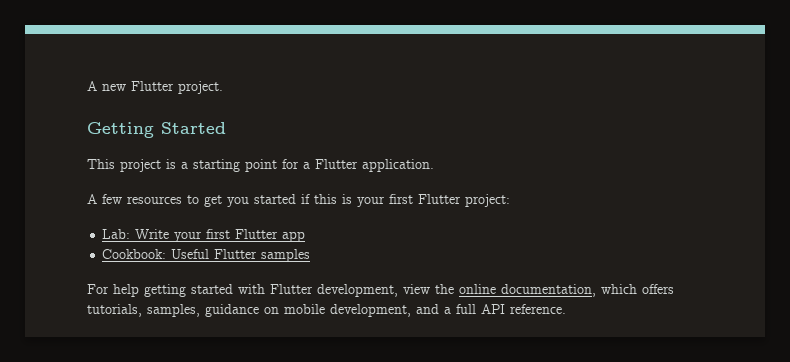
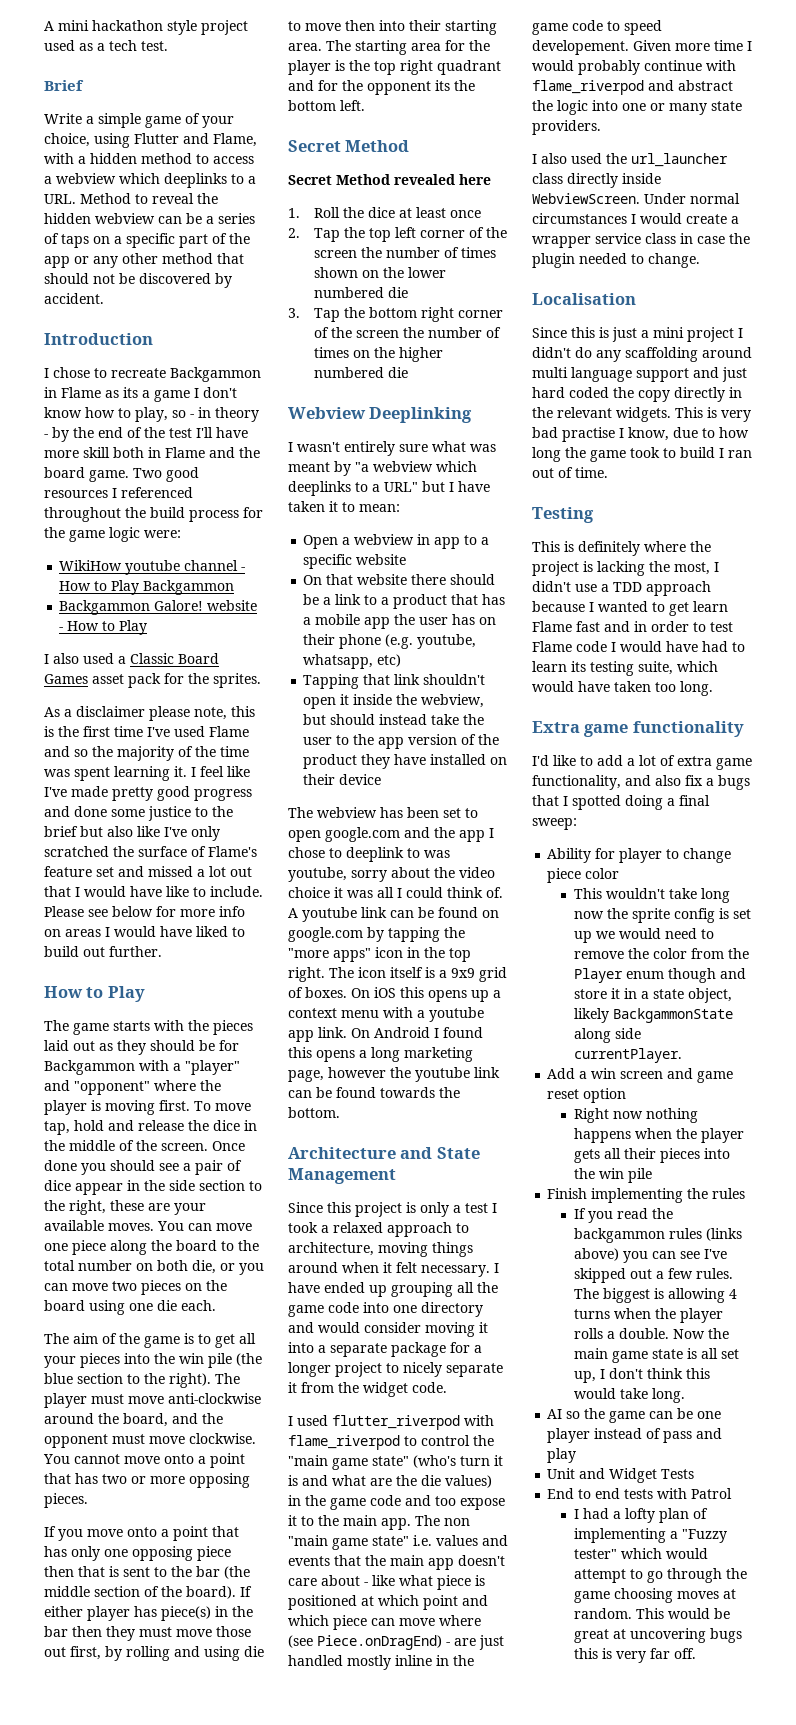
- A new Flutter project.
- Getting Started
- This project is a starting point for a Flutter application.
- A few resources to get you started if this is your first Flutter project:
- Lab: Write your first Flutter app
- Cookbook: Useful Flutter samples
- For help getting started with Flutter development, view the online documentation, which offers tutorials, samples, guidance on mobile development, and a full API reference.
+ A mini hackathon style project used as a tech test.
+ Brief
+ Write a simple game of your choice, using Flutter and Flame, with a hidden method to access a webview which deeplinks to a URL. Method to reveal the hidden webview can be a series of taps on a specific part of the app or any other method that should not be discovered by accident.
+ Introduction
+ I chose to recreate Backgammon in Flame as its a game I don't know how to play, so - in theory - by the end of the test I'll have more skill both in Flame and the board game. Two good resources I referenced throughout the build process for the game logic were:
+ WikiHow youtube channel - How to Play Backgammon
+ Backgammon Galore! website - How to Play
+ I also used a Classic Board Games asset pack for the sprites.
+ As a disclaimer please note, this is the first time I've used Flame and so the majority of the time was spent learning it. I feel like I've made pretty good progress and done some justice to the brief but also like I've only scratched the surface of Flame's feature set and missed a lot out that I would have like to include. Please see below for more info on areas I would have liked to build out further.
+ How to Play
+ The game starts with the pieces laid out as they should be for Backgammon with a "player" and "opponent" where the player is moving first. To move tap, hold and release the dice in the middle of the screen. Once done you should see a pair of dice appear in the side section to the right, these are your available moves. You can move one piece along the board to the total number on both die, or you can move two pieces on the board using one die each.
+ The aim of the game is to get all your pieces into the win pile (the blue section to the right). The player must move anti-clockwise around the board, and the opponent must move clockwise. You cannot move onto a point that has two or more opposing pieces.
+ If you move onto a point that has only one opposing piece then that is sent to the bar (the middle section of the board). If either player has piece(s) in the bar then they must move those out first, by rolling and using die to move then into their starting area. The starting area for the player is the top right quadrant and for the opponent its the bottom left.
+ Secret Method
+ Secret Method revealed here
+ 1. Roll the dice at least once
+ 2. Tap the top left corner of the screen the number of times shown on the lower numbered die
+ 3. Tap the bottom right corner of the screen the number of times on the higher numbered die
+ Webview Deeplinking
+ I wasn't entirely sure what was meant by "a webview which deeplinks to a URL" but I have taken it to mean:
+ Open a webview in app to a specific website
+ On that website there should be a link to a product that has a mobile app the user has on their phone (e.g. youtube, whatsapp, etc)
+ Tapping that link shouldn't open it inside the webview, but should instead take the user to the app version of the product they have installed on their device
+ The webview has been set to open google.com and the app I chose to deeplink to was youtube, sorry about the video choice it was all I could think of. A youtube link can be found on google.com by tapping the "more apps" icon in the top right. The icon itself is a 9x9 grid of boxes. On iOS this opens up a context menu with a youtube app link. On Android I found this opens a long marketing page, however the youtube link can be found towards the bottom.
+ Architecture and State Management
+ Since this project is only a test I took a relaxed approach to architecture, moving things around when it felt necessary. I have ended up grouping all the game code into one directory and would consider moving it into a separate package for a longer project to nicely separate it from the widget code.
+ I used flutter_riverpod with flame_riverpod to control the "main game state" (who's turn it is and what are the die values) in the game code and too expose it to the main app. The non "main game state" i.e. values and events that the main app doesn't care about - like what piece is positioned at which point and which piece can move where (see Piece.onDragEnd) - are just handled mostly inline in the game code to speed developement. Given more time I would probably continue with flame_riverpod and abstract the logic into one or many state providers.
+ I also used the url_launcher class directly inside WebviewScreen. Under normal circumstances I would create a wrapper service class in case the plugin needed to change.
+ Localisation
+ Since this is just a mini project I didn't do any scaffolding around multi language support and just hard coded the copy directly in the relevant widgets. This is very bad practise I know, due to how long the game took to build I ran out of time.
+ Testing
+ This is definitely where the project is lacking the most, I didn't use a TDD approach because I wanted to get learn Flame fast and in order to test Flame code I would have had to learn its testing suite, which would have taken too long.
+ Extra game functionality
+ I'd like to add a lot of extra game functionality, and also fix a bugs that I spotted doing a final sweep:
+ Ability for player to change piece color
+ This wouldn't take long now the sprite config is set up we would need to remove the color from the Player enum though and store it in a state object, likely BackgammonState along side currentPlayer.
+ Add a win screen and game reset option
+ Right now nothing happens when the player gets all their pieces into the win pile
+ Finish implementing the rules
+ If you read the backgammon rules (links above) you can see I've skipped out a few rules. The biggest is allowing 4 turns when the player rolls a double. Now the main game state is all set up, I don't think this would take long.
+ AI so the game can be one player instead of pass and play
+ Unit and Widget Tests
+ End to end tests with Patrol
+ I had a lofty plan of implementing a "Fuzzy tester" which would attempt to go through the game choosing moves at random. This would be great at uncovering bugs this is very far off.

